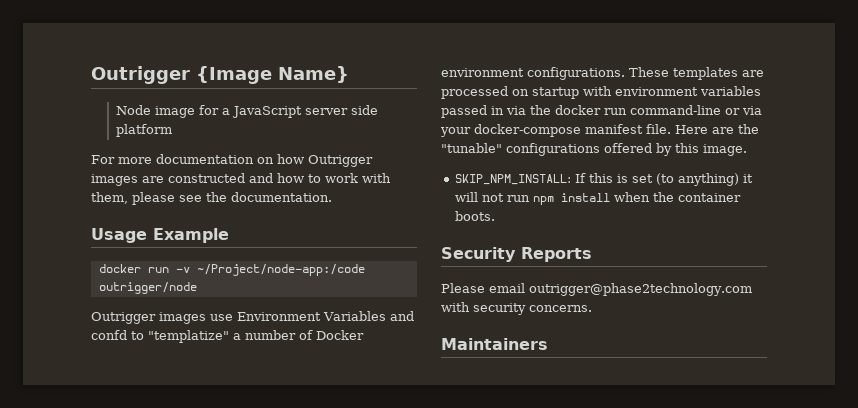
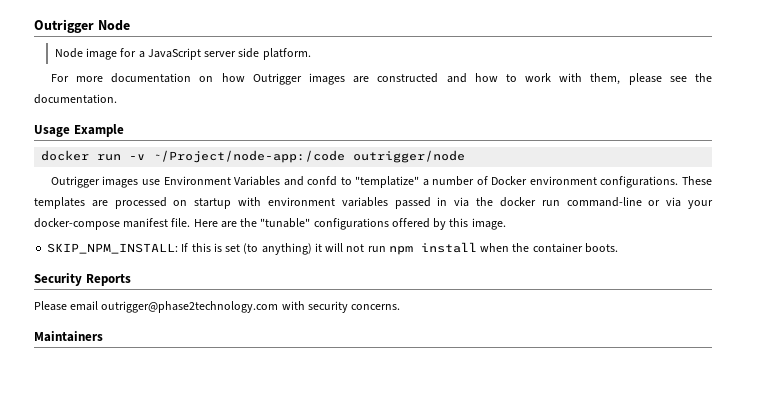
- Outrigger {Image Name}
+ Outrigger Node
- Node image for a JavaScript server side platform
+ Node image for a JavaScript server side platform.

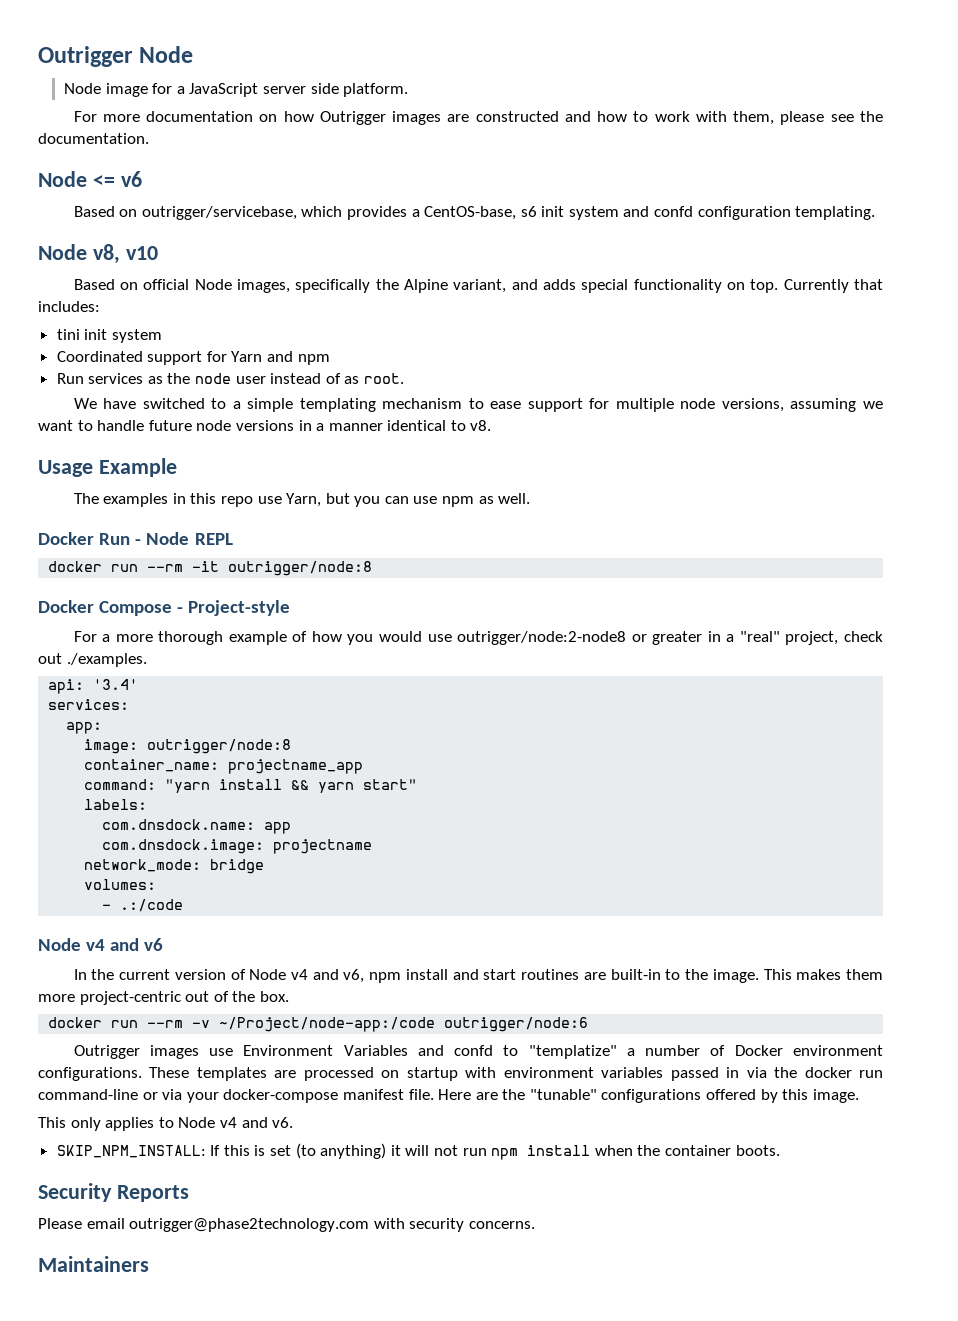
+ Node <= v6
+ Based on outrigger/servicebase, which provides a CentOS-base, s6 init system and confd configuration templating.
+ Node v8, v10
+ Based on official Node images, specifically the Alpine variant, and adds special functionality on top. Currently that includes:
+ tini init system
+ Coordinated support for Yarn and npm
+ Run services as the node user instead of as root.
+ We have switched to a simple templating mechanism to ease support for multiple node versions, assuming we want to handle future node versions in a manner identical to v8.
  Usage Example
- docker run -v ~/Project/node-app:/code outrigger/node
+ The examples in this repo use Yarn, but you can use npm as well.
+ Docker Run - Node REPL
+ docker run --rm -it outrigger/node:8
+ Docker Compose - Project-style
+ For a more thorough example of how you would use outrigger/node:2-node8 or greater in a "real" project, check out ./examples.
+ api: '3.4'
+ services:
+ app:
+ image: outrigger/node:8
+ container_name: projectname_app
+ command: "yarn install && yarn start"
+ labels:
+ com.dnsdock.name: app
+ com.dnsdock.image: projectname
+ network_mode: bridge
+ volumes:
+ - .:/code
+ Node v4 and v6
+ In the current version of Node v4 and v6, npm install and start routines are built-in to the image. This makes them more project-centric out of the box.
+ docker run --rm -v ~/Project/node-app:/code outrigger/node:6
+ This only applies to Node v4 and v6.

